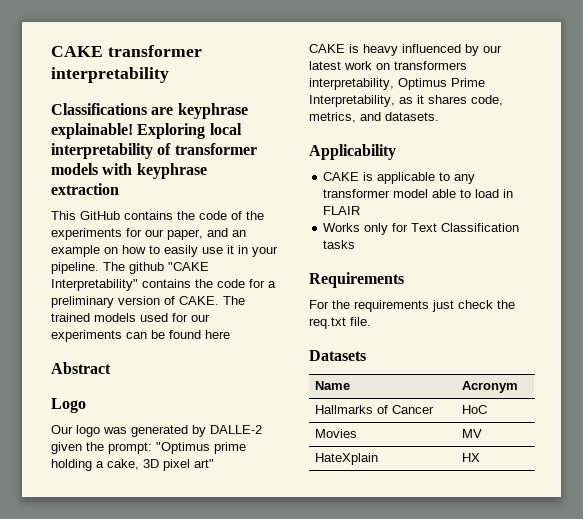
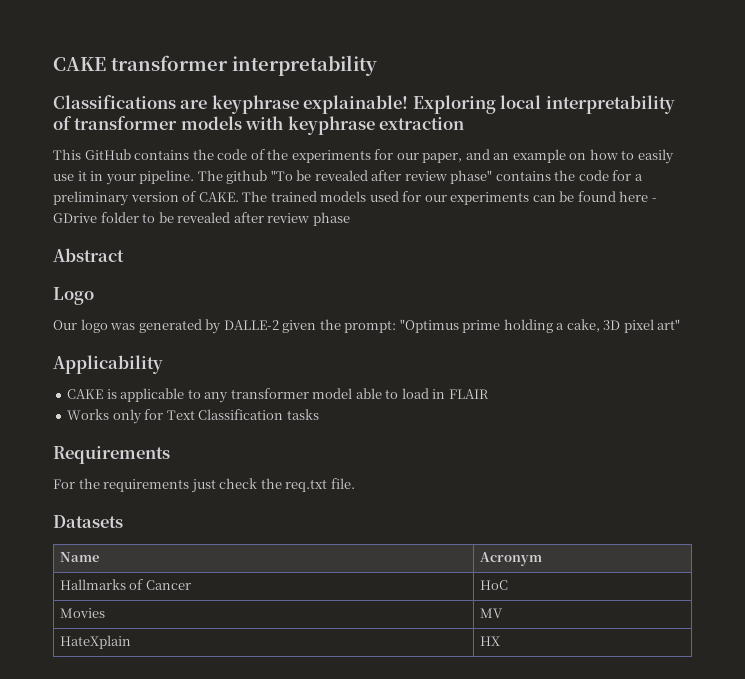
- The github "CAKE Interpretability" contains the code for a preliminary version of CAKE.
+ The github "To be revealed after review phase" contains the code for a preliminary version of CAKE.
- The trained models used for our experiments can be found here
+ The trained models used for our experiments can be found here - GDrive folder to be revealed after review phase
- CAKE is heavy influenced by our latest work on transformers interpretability, Optimus Prime Interpretability, as it shares code, metrics, and datasets.

